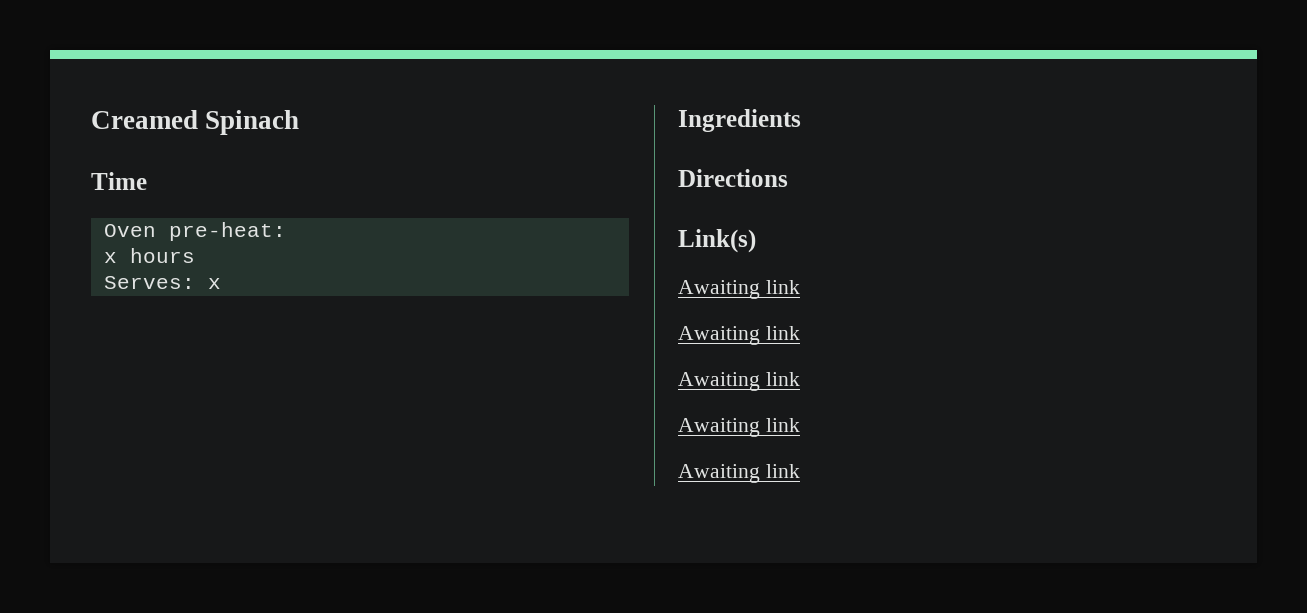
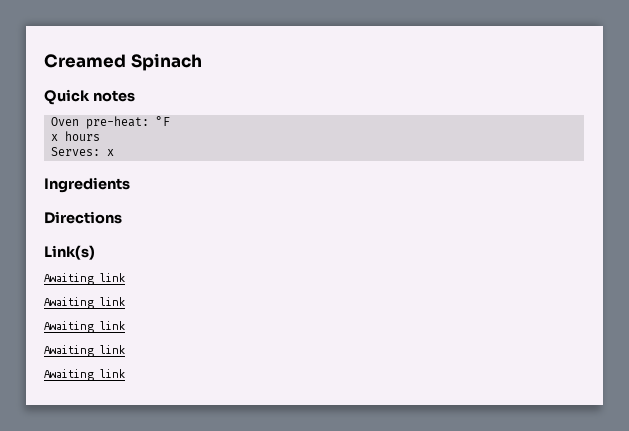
- Time
+ Quick notes
- Oven pre-heat:
+ Oven pre-heat: °F

